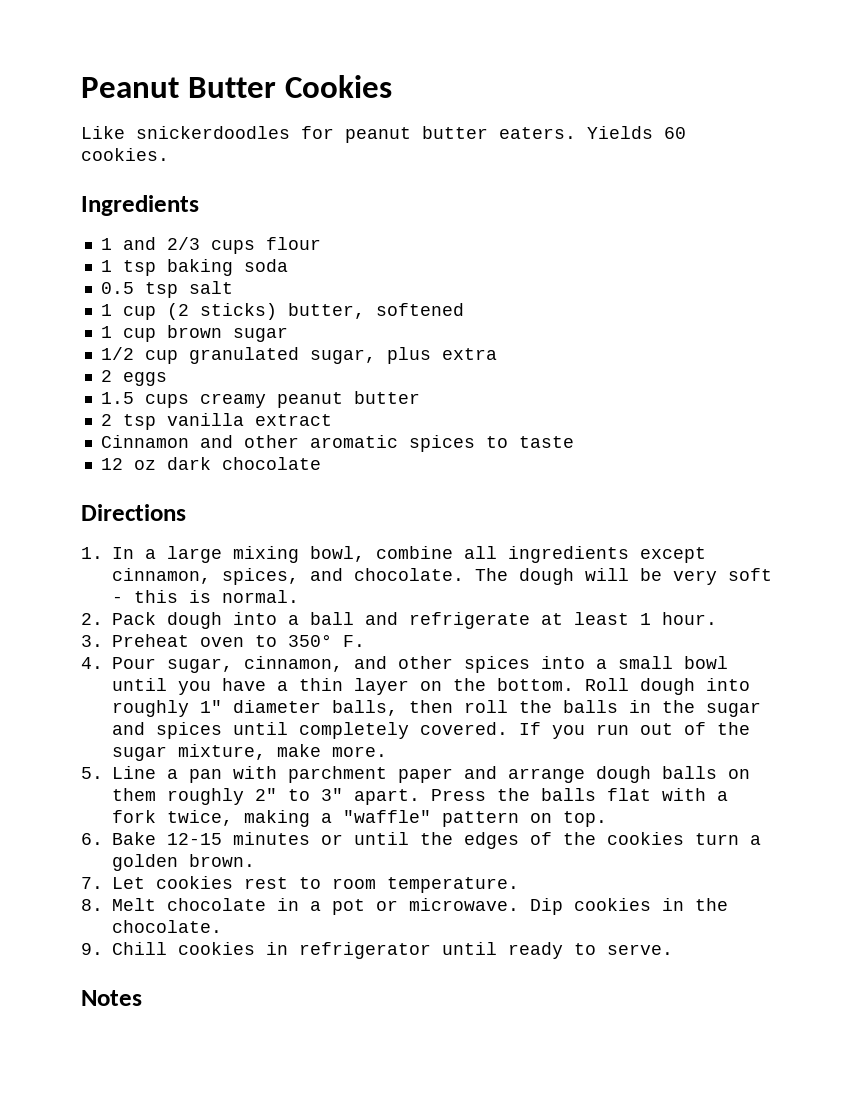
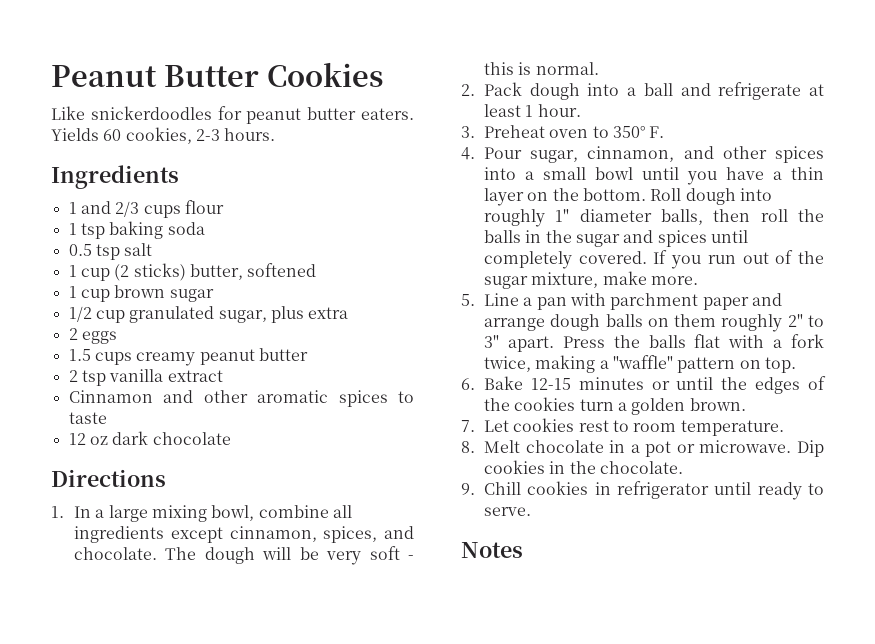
- Yields 60 cookies.
+ Yields 60 cookies, 2-3 hours.

